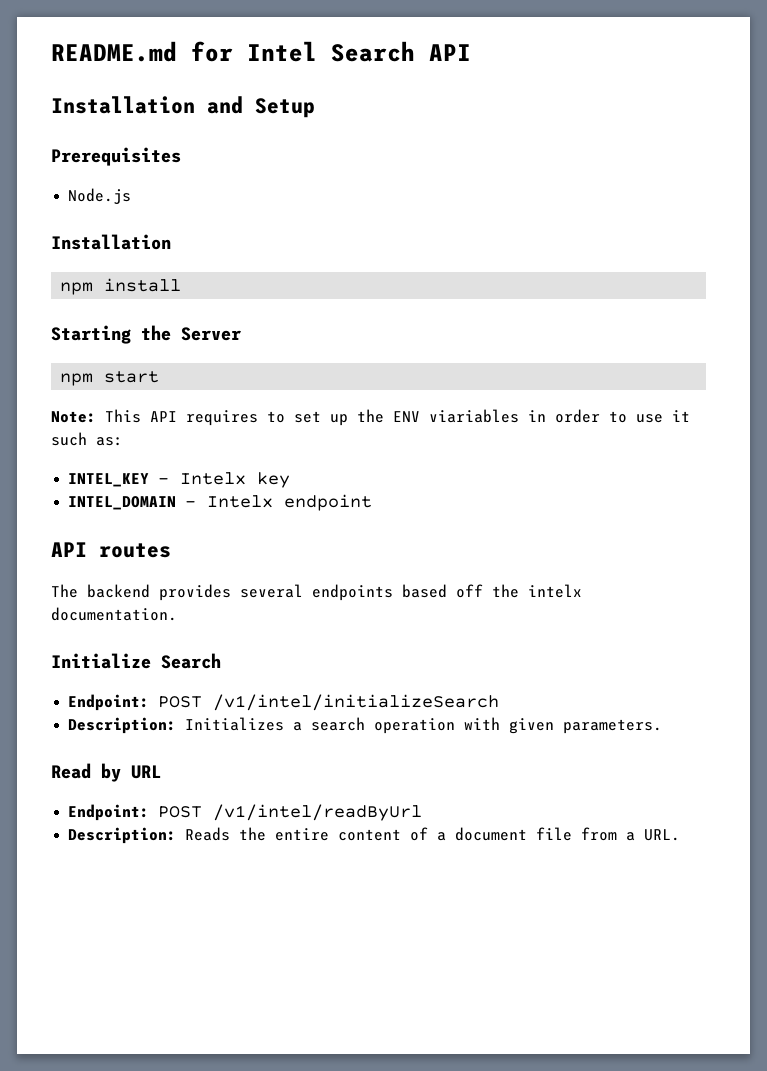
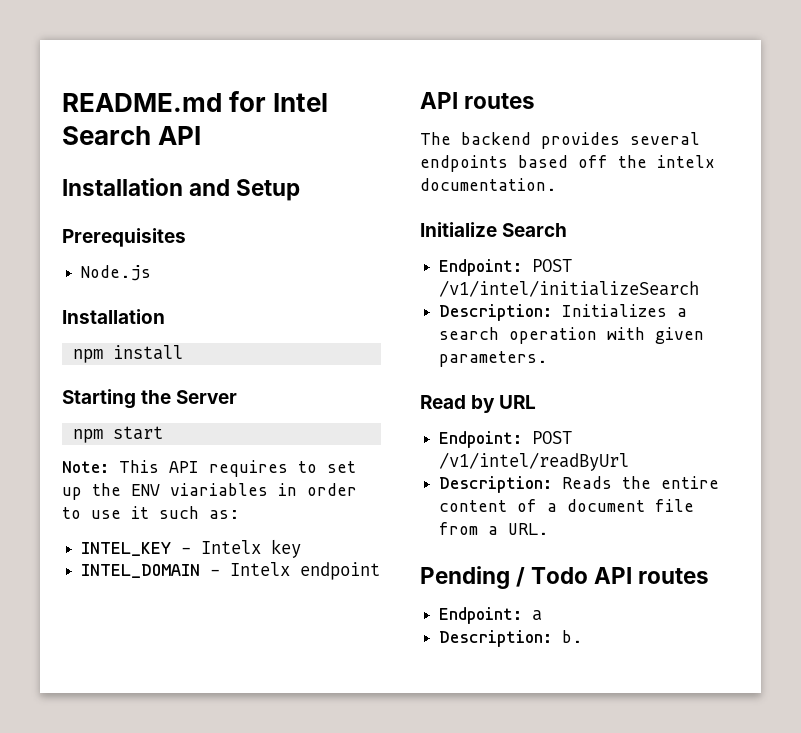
+ Pending / Todo API routes
+ Endpoint: a
+ Description: b.

